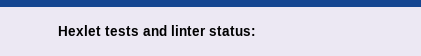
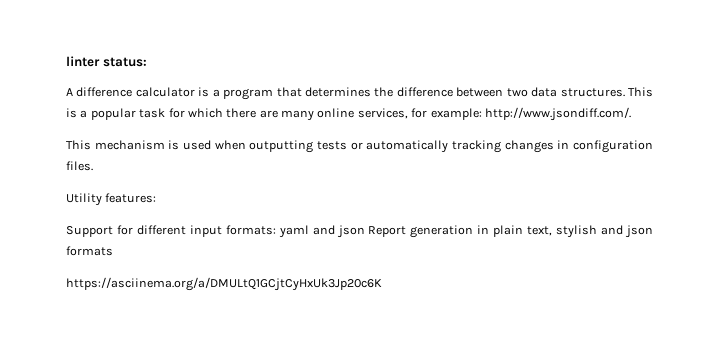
- Hexlet tests and linter status:
+ linter status:
+ A difference calculator is a program that determines the difference between two data structures. This is a popular task for which there are many online services, for example: http://www.jsondiff.com/.
+ This mechanism is used when outputting tests or automatically tracking changes in configuration files.
+ Utility features:
+ Support for different input formats: yaml and json Report generation in plain text, stylish and json formats
+ https://asciinema.org/a/DMULtQ1GCjtCyHxUk3Jp20c6K

